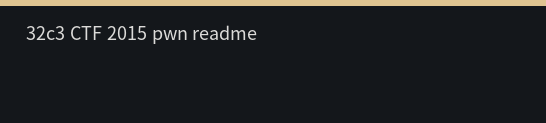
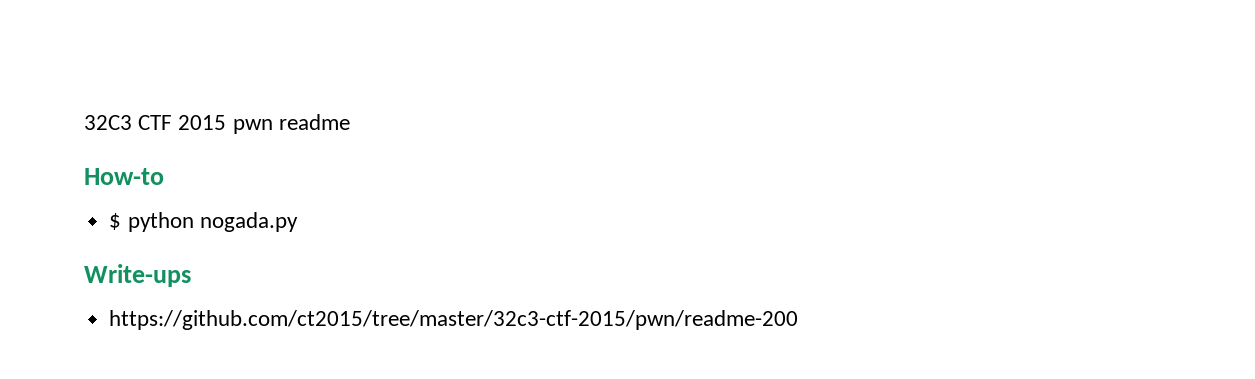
- 32c3 CTF 2015 pwn readme
+ 32C3 CTF 2015 pwn readme
+ How-to
+ $ python nogada.py
+ Write-ups
+ https://github.com/ct2015/tree/master/32c3-ctf-2015/pwn/readme-200

